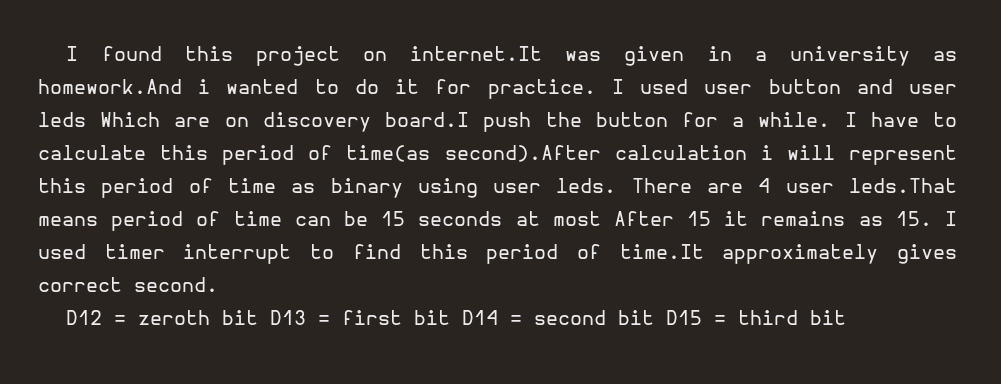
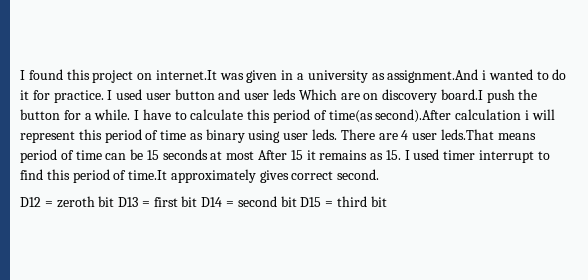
- I found this project on internet.It was given in a university as homework.And i wanted to do it for practice.
+ I found this project on internet.It was given in a university as assignment.And i wanted to do it for practice.

